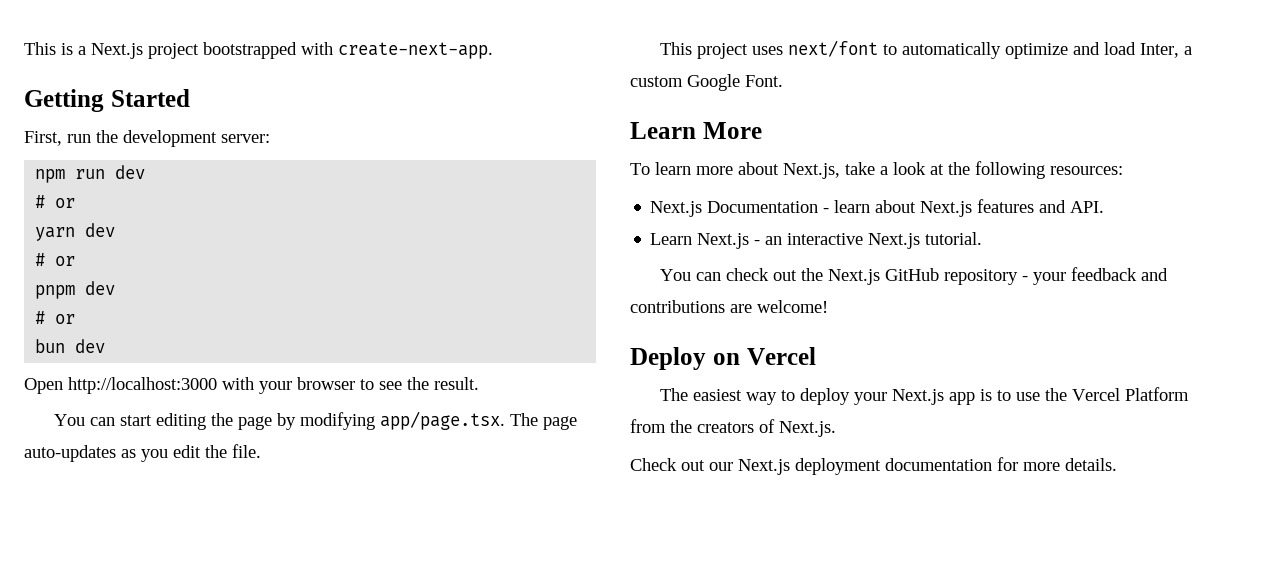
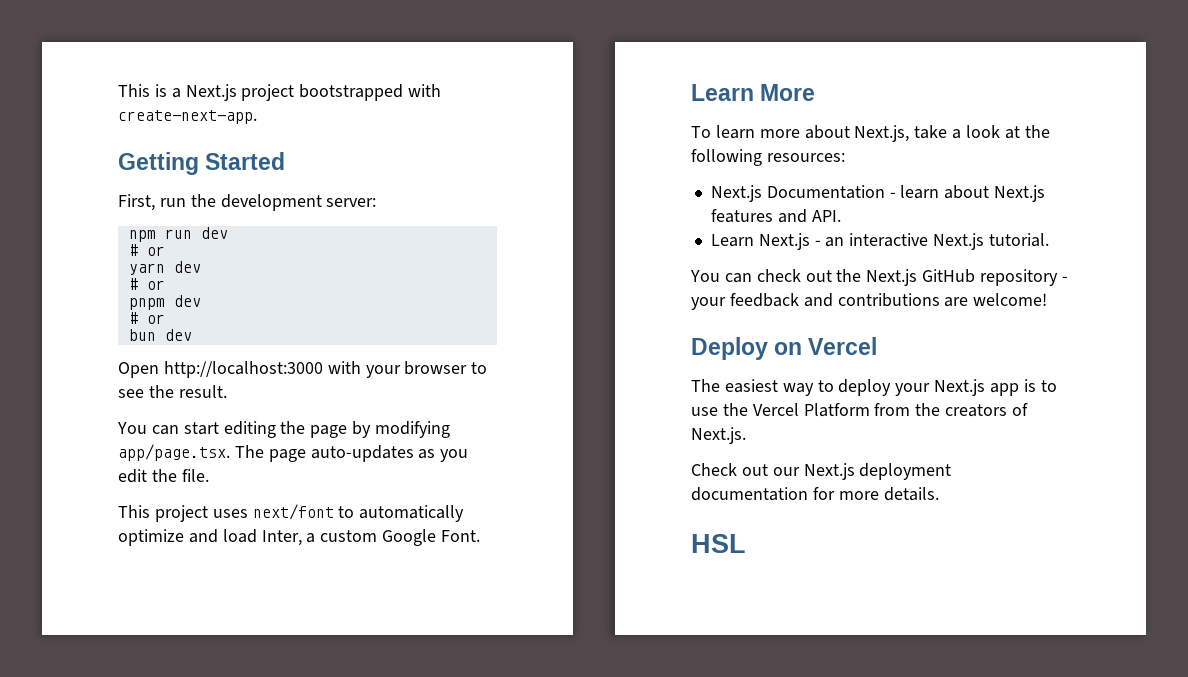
+ HSL

